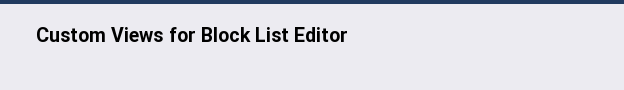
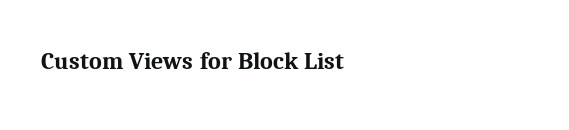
- Custom Views for Block List Editor
+ Custom Views for Block List

